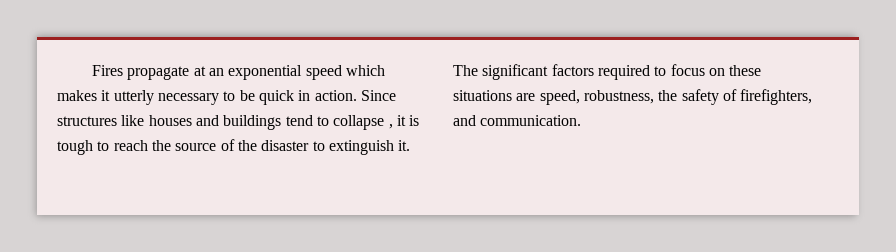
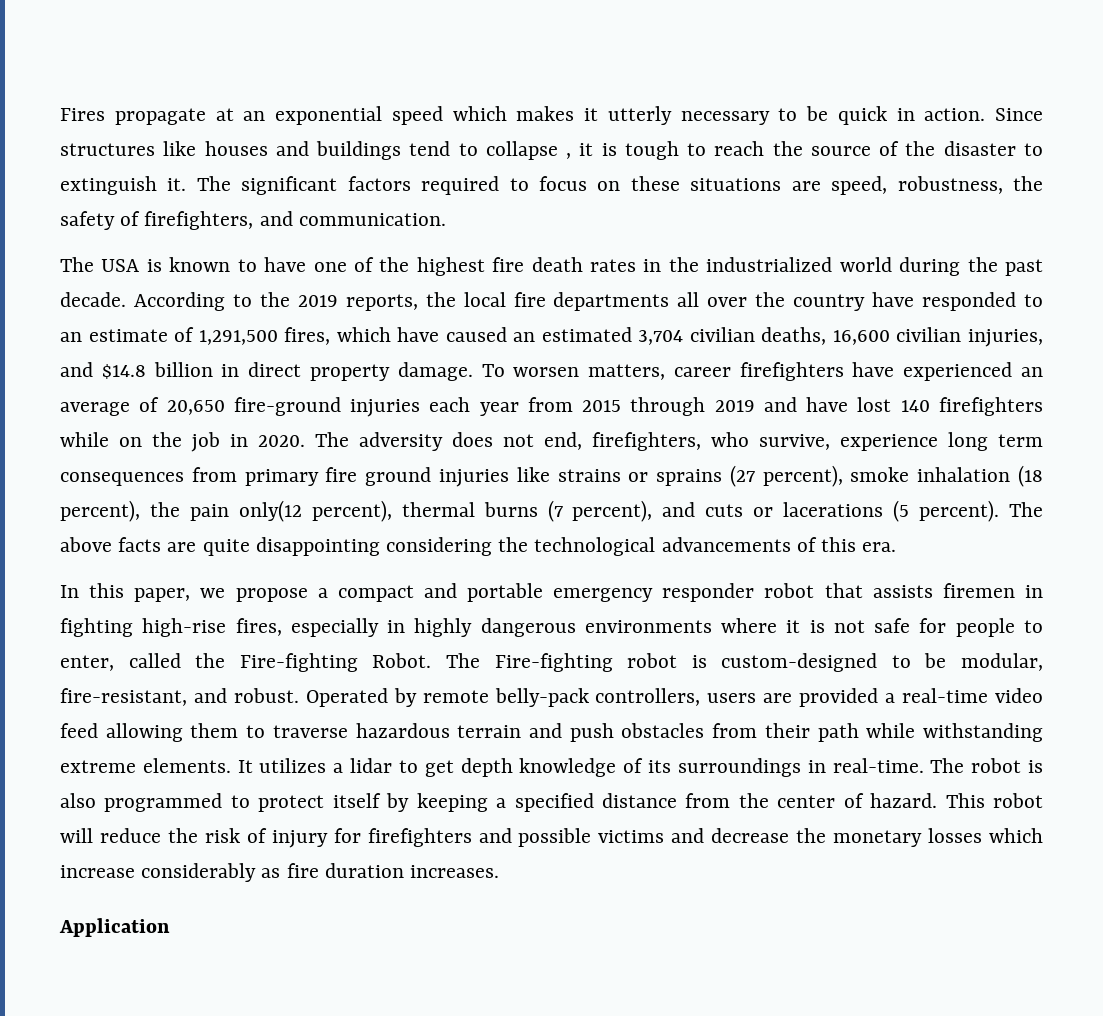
+ The USA is known to have one of the highest fire death rates in the industrialized world during the past decade. According to the 2019 reports, the local fire departments all over the country have responded to an estimate of 1,291,500 fires, which have caused an estimated 3,704 civilian deaths, 16,600 civilian injuries, and $14.8 billion in direct property damage. To worsen matters, career firefighters have experienced an average of 20,650 fire-ground injuries each year from 2015 through 2019 and have lost 140 firefighters while on the job in 2020. The adversity does not end, firefighters, who survive, experience long term consequences from primary fire ground injuries like strains or sprains (27 percent), smoke inhalation (18 percent), the pain only(12 percent), thermal burns (7 percent), and cuts or lacerations (5 percent). The above facts are quite disappointing considering the technological advancements of this era.
+ In this paper, we propose a compact and portable emergency responder robot that assists firemen in fighting high-rise fires, especially in highly dangerous environments where it is not safe for people to enter, called the Fire-fighting Robot. The Fire-fighting robot is custom-designed to be modular, fire-resistant, and robust. Operated by remote belly-pack controllers, users are provided a real-time video feed allowing them to traverse hazardous terrain and push obstacles from their path while withstanding extreme elements. It utilizes a lidar to get depth knowledge of its surroundings in real-time. The robot is also programmed to protect itself by keeping a specified distance from the center of hazard. This robot will reduce the risk of injury for firefighters and possible victims and decrease the monetary losses which increase considerably as fire duration increases.
+ Application

